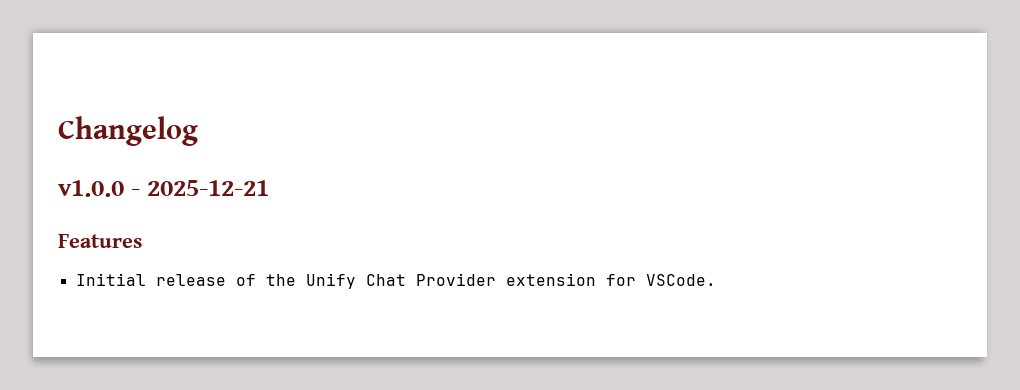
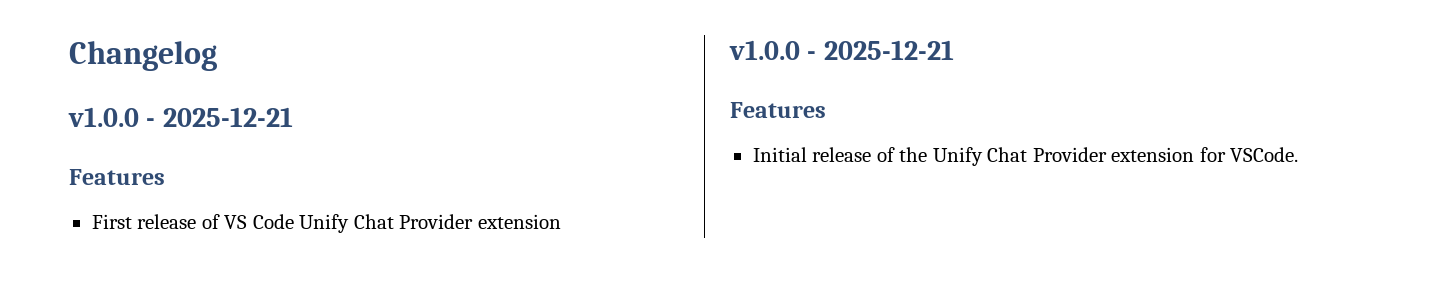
+ First release of VS Code Unify Chat Provider extension
+ v1.0.0 - 2025-12-21
+ Features

